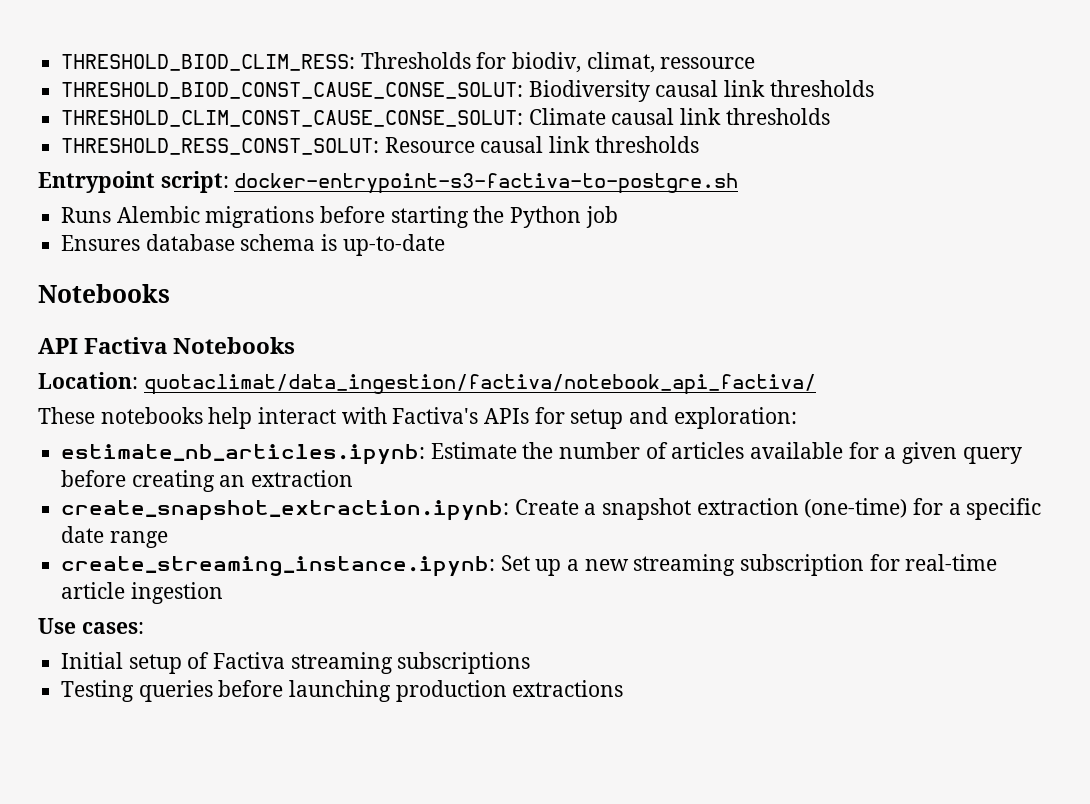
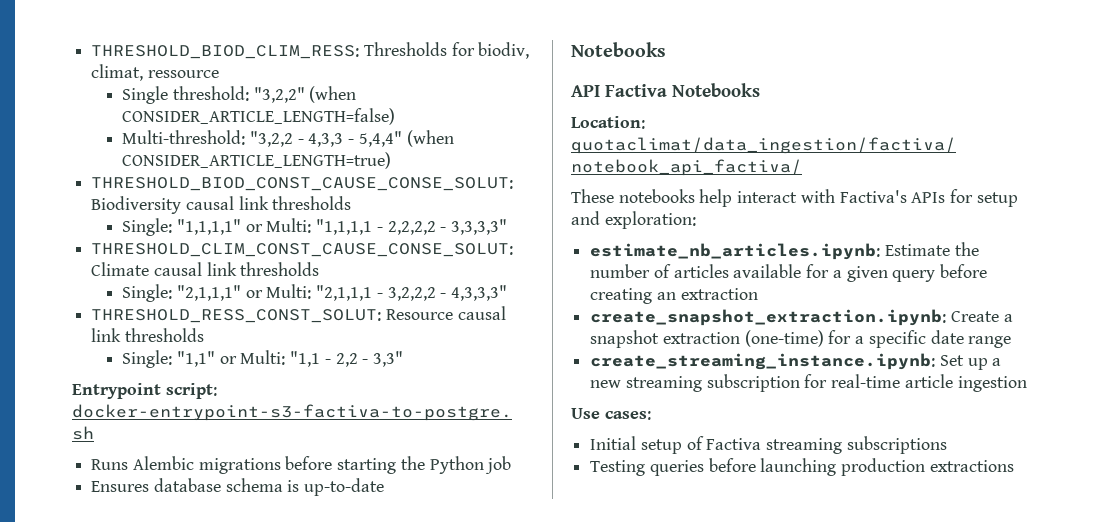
+ Single threshold: "3,2,2" (when CONSIDER_ARTICLE_LENGTH=false)
+ Multi-threshold: "3,2,2 - 4,3,3 - 5,4,4" (when CONSIDER_ARTICLE_LENGTH=true)
+ Single: "1,1,1,1" or Multi: "1,1,1,1 - 2,2,2,2 - 3,3,3,3"
+ Single: "2,1,1,1" or Multi: "2,1,1,1 - 3,2,2,2 - 4,3,3,3"
+ Single: "1,1" or Multi: "1,1 - 2,2 - 3,3"

